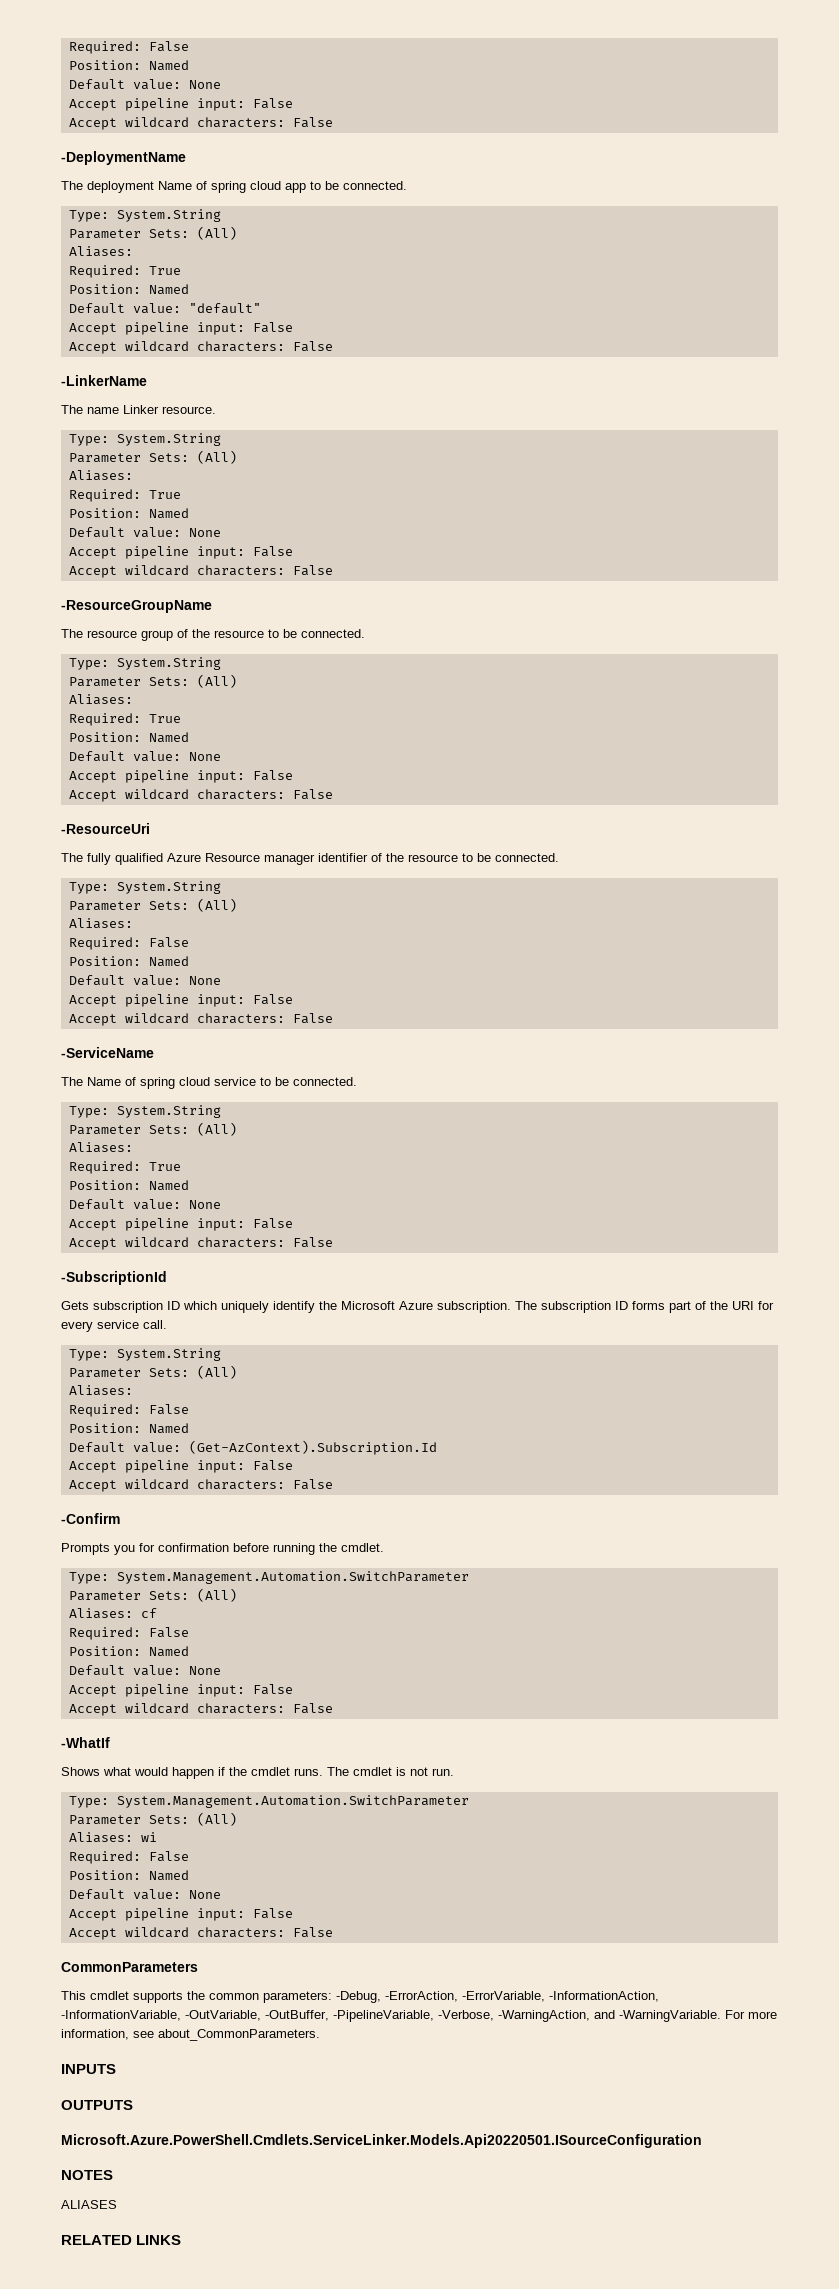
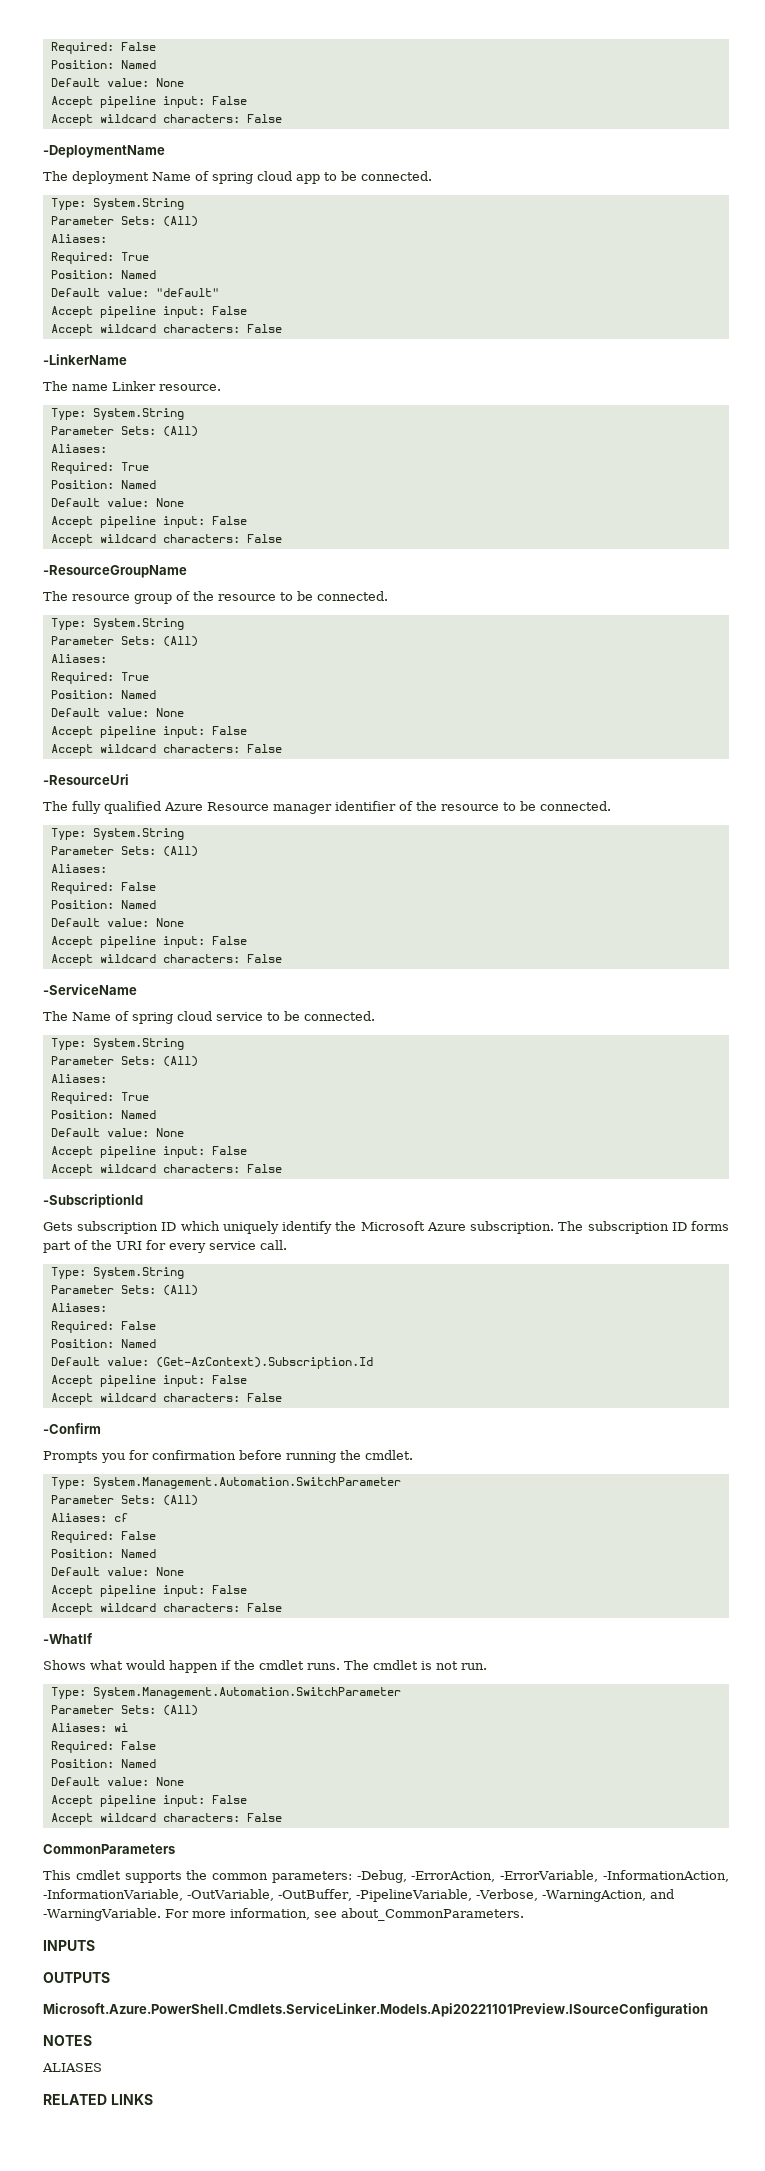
- Microsoft.Azure.PowerShell.Cmdlets.ServiceLinker.Models.Api20220501.ISourceConfiguration
+ Microsoft.Azure.PowerShell.Cmdlets.ServiceLinker.Models.Api20221101Preview.ISourceConfiguration

